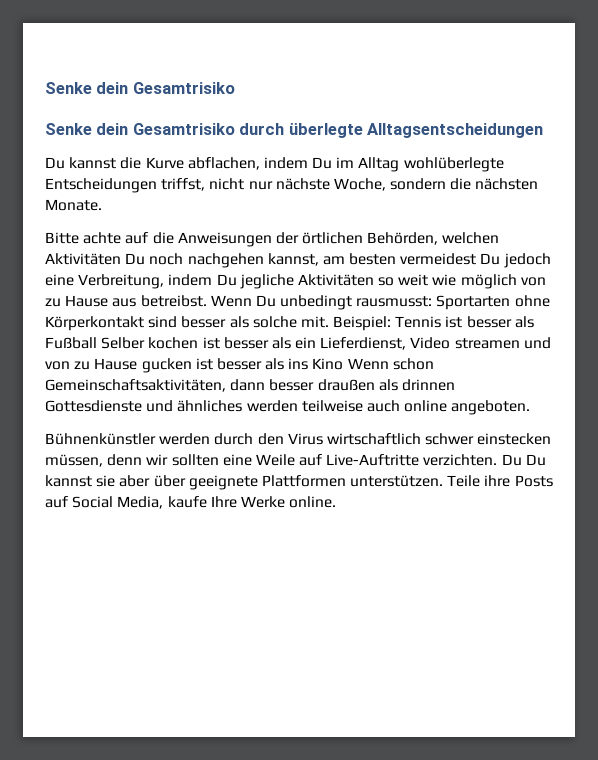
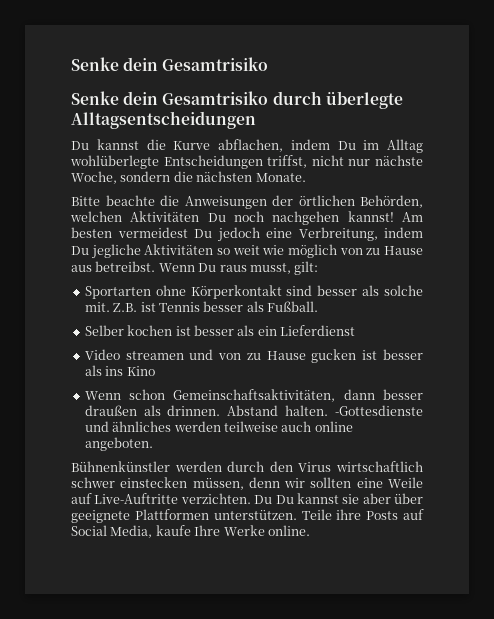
- Bitte achte auf die Anweisungen der örtlichen Behörden, welchen Aktivitäten Du noch nachgehen kannst, am besten vermeidest Du jedoch eine Verbreitung, indem Du jegliche Aktivitäten so weit wie möglich von zu Hause aus betreibst.
+ Bitte beachte die Anweisungen der örtlichen Behörden, welchen Aktivitäten Du noch nachgehen kannst! Am besten vermeidest Du jedoch eine Verbreitung, indem Du jegliche Aktivitäten so weit wie möglich von zu Hause aus betreibst.
- Wenn Du unbedingt rausmusst: Sportarten ohne Körperkontakt sind besser als solche mit.
+ Wenn Du raus musst, gilt:
+ Sportarten ohne Körperkontakt sind besser als solche mit.
- Beispiel: Tennis ist besser als Fußball Selber kochen ist besser als ein Lieferdienst, Video streamen und von zu Hause gucken ist besser als ins Kino Wenn schon Gemeinschaftsaktivitäten, dann besser draußen als drinnen Gottesdienste und ähnliches werden teilweise auch online angeboten.
+ Z.B. ist Tennis besser als Fußball.
+ Selber kochen ist besser als ein Lieferdienst
+ Video streamen und von zu Hause gucken ist besser als ins Kino
+ Wenn schon Gemeinschaftsaktivitäten, dann besser draußen als drinnen. Abstand halten. -Gottesdienste und ähnliches werden teilweise auch online angeboten.

